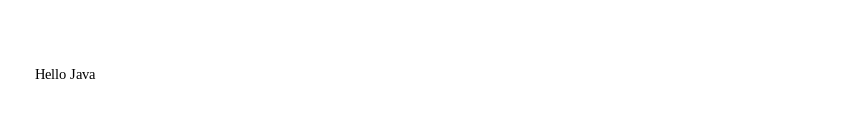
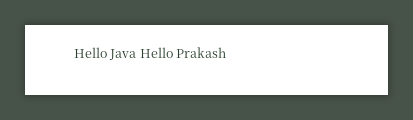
- Hello Java
+ Hello Java Hello Prakash

